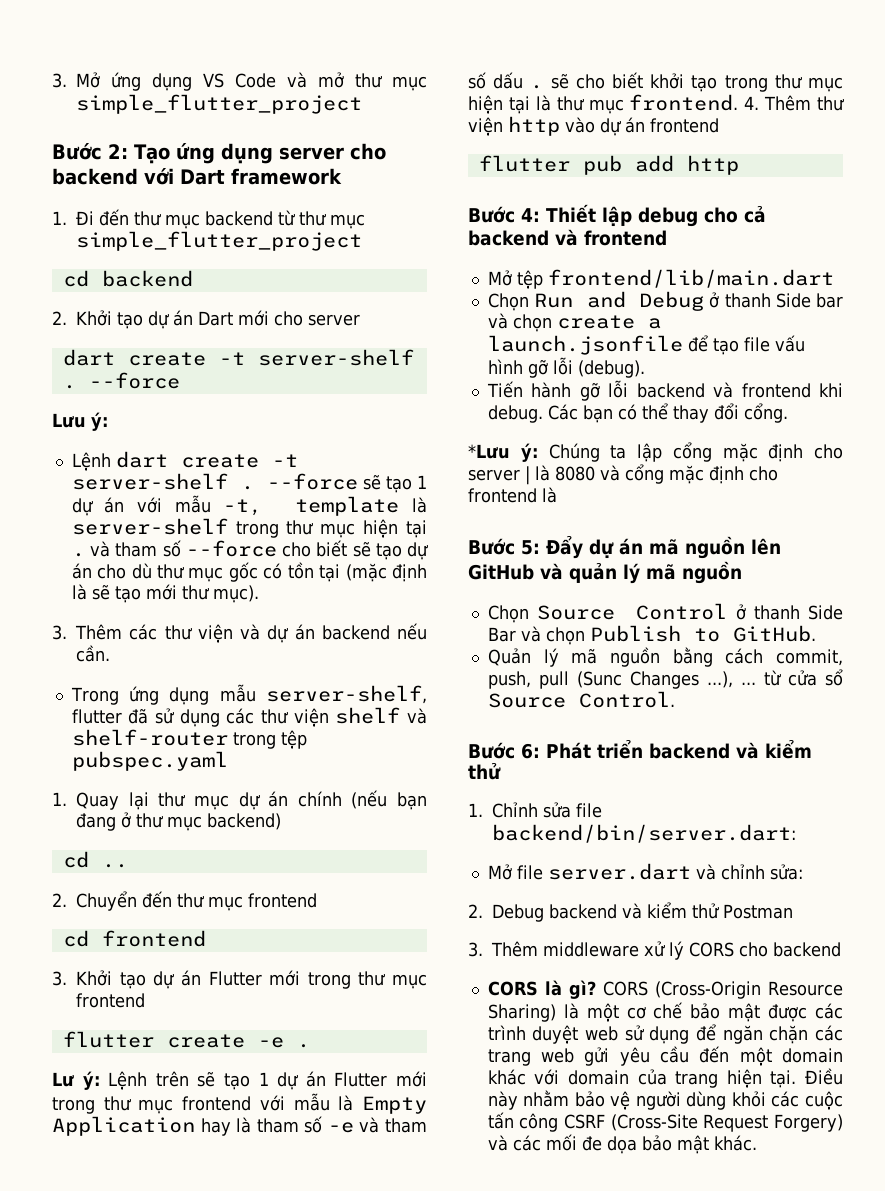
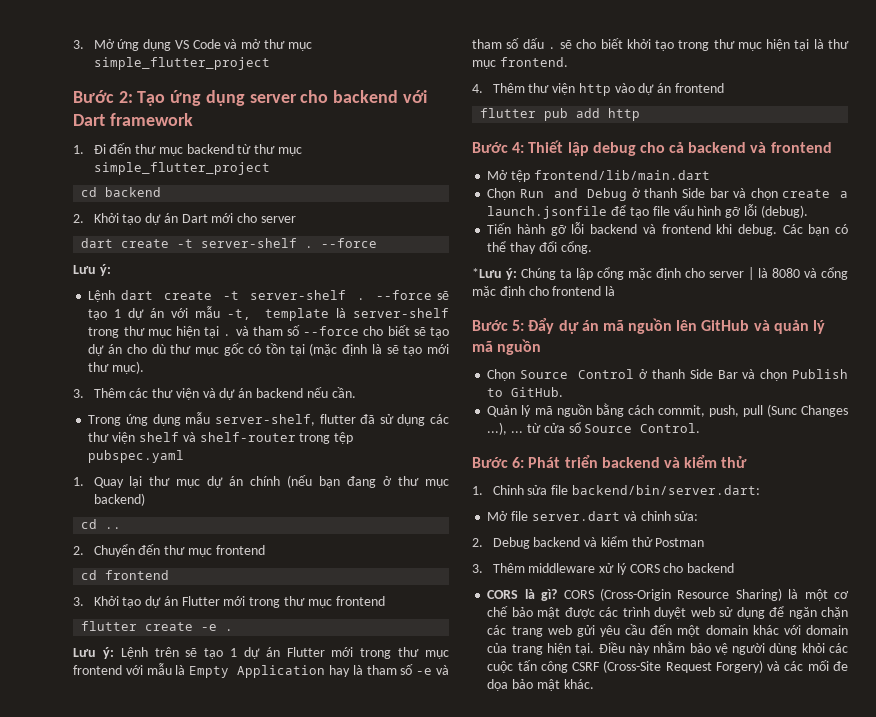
- Lư ý: Lệnh trên sẽ tạo 1 dự án Flutter mới trong thư mục frontend với mẫu là Empty Application hay là tham số -e và tham số dấu . sẽ cho biết khởi tạo trong thư mục hiện tại là thư mục frontend. 4. Thêm thư viện http vào dự án frontend
+ Lưu ý: Lệnh trên sẽ tạo 1 dự án Flutter mới trong thư mục frontend với mẫu là Empty Application hay là tham số -e và tham số dấu . sẽ cho biết khởi tạo trong thư mục hiện tại là thư mục frontend.
+ 4. Thêm thư viện http vào dự án frontend

